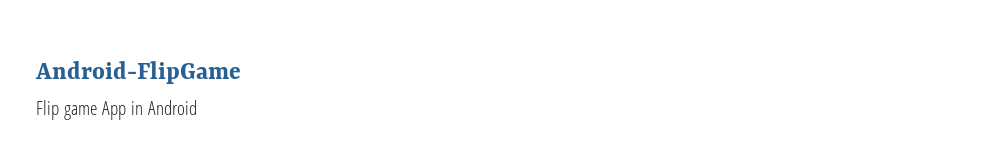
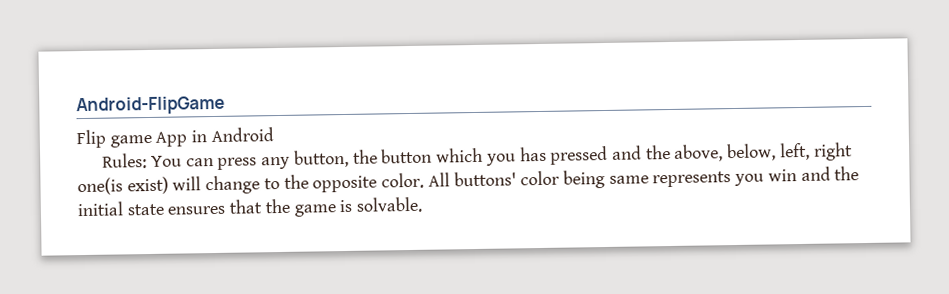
+ Rules: You can press any button, the button which you has pressed and the above, below, left, right one(is exist) will change to the opposite color. All buttons' color being same represents you win and the initial state ensures that the game is solvable.

